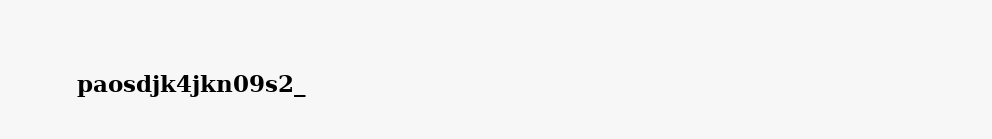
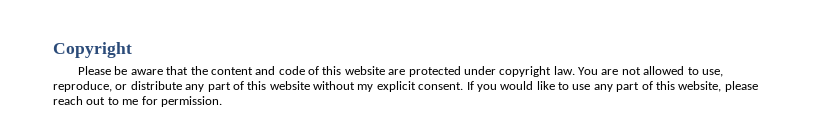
- paosdjk4jkn09s2_
+ Copyright
+ Please be aware that the content and code of this website are protected under copyright law. You are not allowed to use, reproduce, or distribute any part of this website without my explicit consent. If you would like to use any part of this website, please reach out to me for permission.

